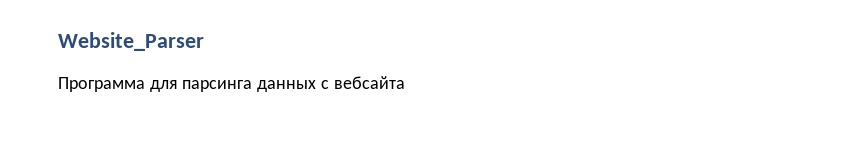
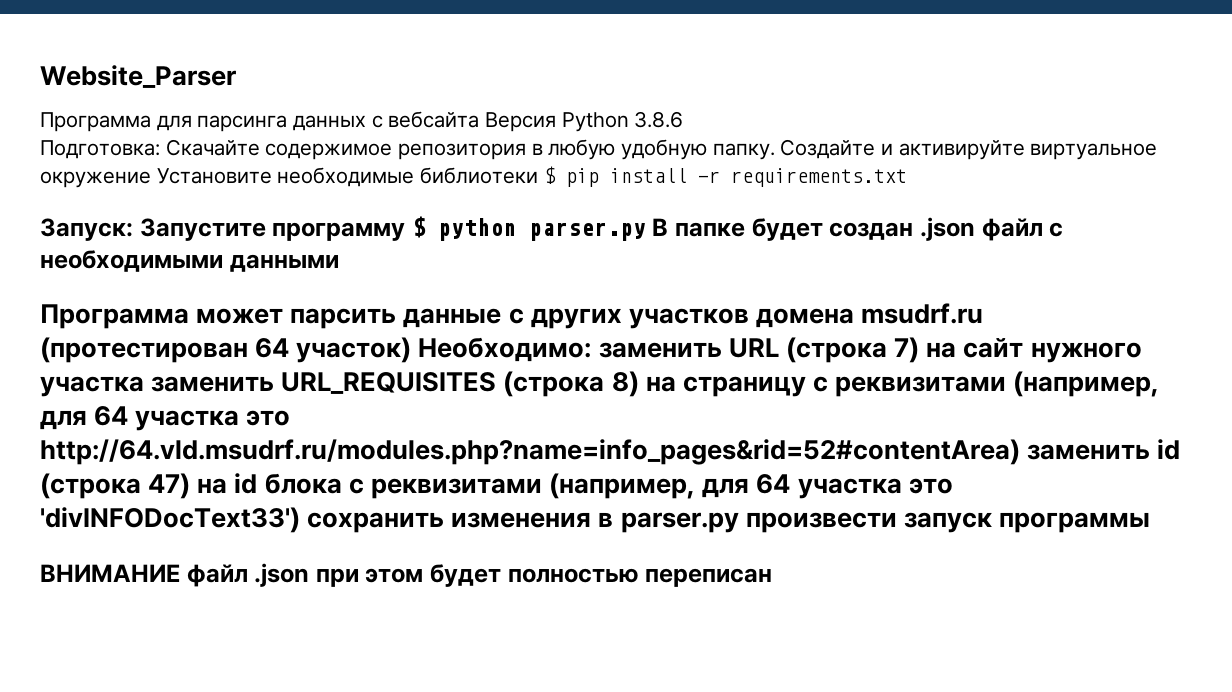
- Программа для парсинга данных с вебсайта
+ Программа для парсинга данных с вебсайта Версия Python 3.8.6
+ Подготовка: Скачайте содержимое репозитория в любую удобную папку. Создайте и активируйте виртуальное окружение Установите необходимые библиотеки $ pip install -r requirements.txt
+ Запуск: Запустите программу $ python parser.py В папке будет создан .json файл с необходимыми данными
+ Программа может парсить данные с других участков домена msudrf.ru (протестирован 64 участок) Необходимо: заменить URL (строка 7) на сайт нужного участка заменить URL_REQUISITES (строка 8) на страницу с реквизитами (например, для 64 участка это http://64.vld.msudrf.ru/modules.php?name=info_pages&rid=52#contentArea) заменить id (строка 47) на id блока с реквизитами (например, для 64 участка это 'divINFODocText33') сохранить изменения в parser.py произвести запуск программы
+ ВНИМАНИЕ файл .json при этом будет полностью переписан

